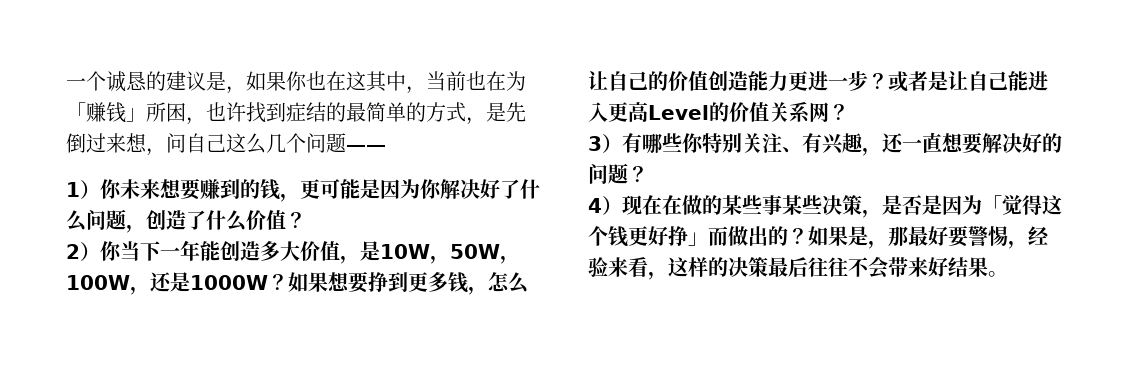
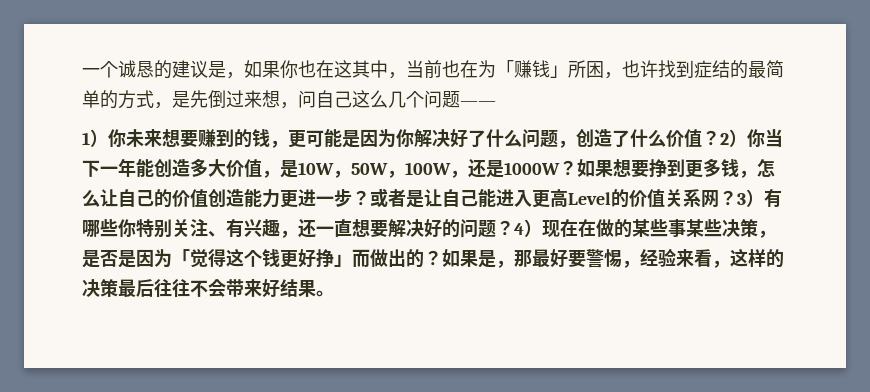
- 1）你未来想要赚到的钱，更可能是因为你解决好了什么问题，创造了什么价值？
- 2）你当下一年能创造多大价值，是10W，50W，100W，还是1000W？
+ 1）你未来想要赚到的钱，更可能是因为你解决好了什么问题，创造了什么价值？2）你当下一年能创造多大价值，是10W，50W，100W，还是1000W？
- 或者是让自己能进入更高Level的价值关系网？
- 3）有哪些你特别关注、有兴趣，还一直想要解决好的问题？
- 4）现在在做的某些事某些决策，是否是因为「觉得这个钱更好挣」而做出的？
+ 或者是让自己能进入更高Level的价值关系网？3）有哪些你特别关注、有兴趣，还一直想要解决好的问题？4）现在在做的某些事某些决策，是否是因为「觉得这个钱更好挣」而做出的？

